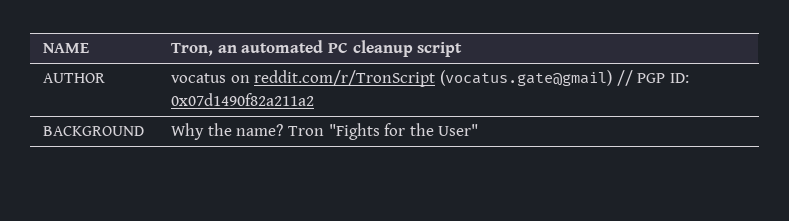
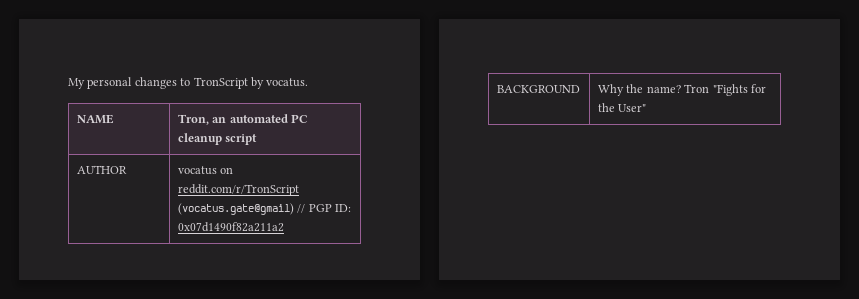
+ My personal changes to TronScript by vocatus.

